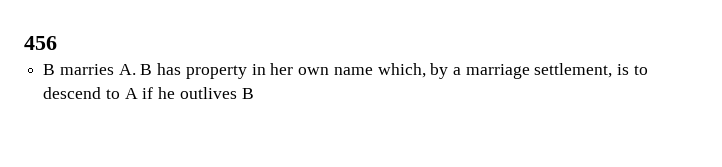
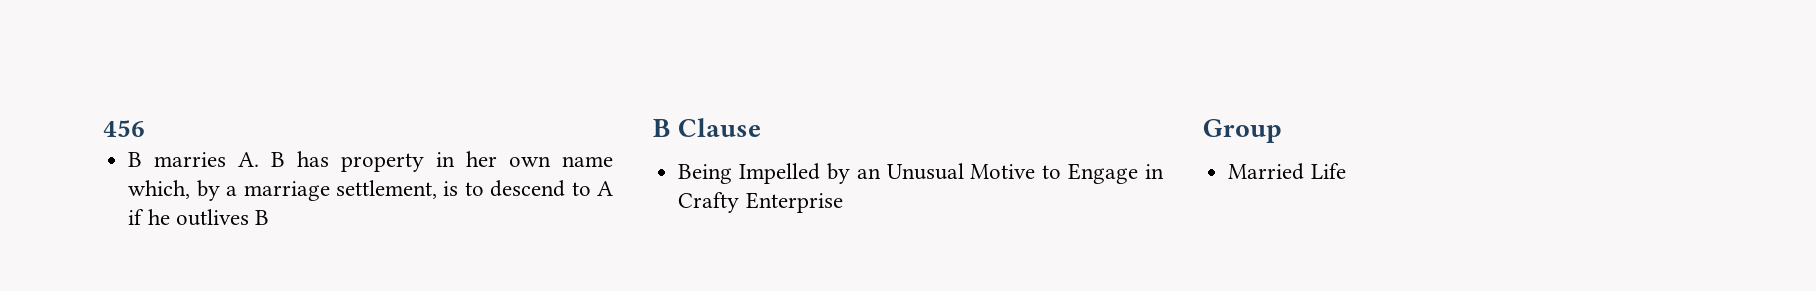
+ B Clause
+ Being Impelled by an Unusual Motive to Engage in Crafty Enterprise
+ Group
+ Married Life

